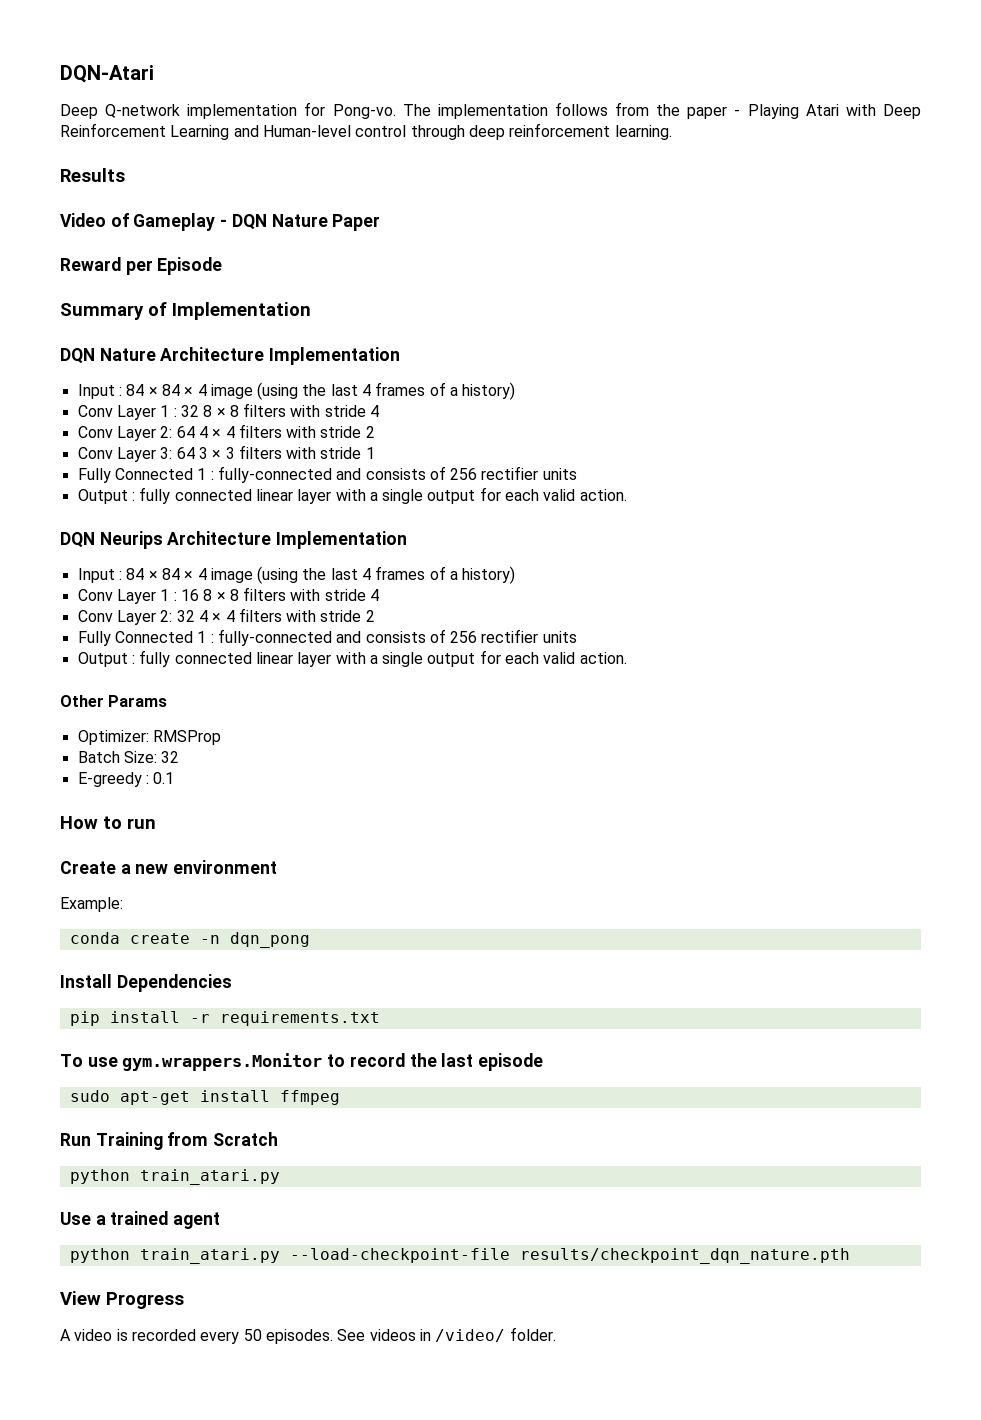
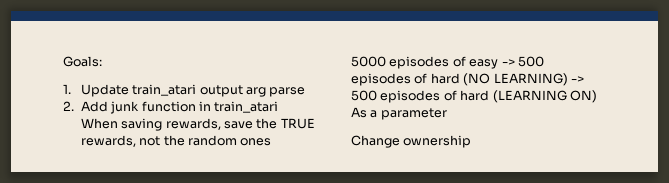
- DQN-Atari
- Deep Q-network implementation for Pong-vo. The implementation follows from the paper - Playing Atari with Deep Reinforcement Learning and Human-level control through deep reinforcement learning.
- Results
- Video of Gameplay - DQN Nature Paper
- Reward per Episode
- Summary of Implementation
- DQN Nature Architecture Implementation
- Input : 84 × 84 × 4 image (using the last 4 frames of a history)
- Conv Layer 1 : 32 8 × 8 filters with stride 4
- Conv Layer 2: 64 4 × 4 filters with stride 2
- Conv Layer 3: 64 3 × 3 filters with stride 1
- Fully Connected 1 : fully-connected and consists of 256 rectifier units
- Output : fully connected linear layer with a single output for each valid action.
- DQN Neurips Architecture Implementation
- Input : 84 × 84 × 4 image (using the last 4 frames of a history)
- Conv Layer 1 : 16 8 × 8 filters with stride 4
- Conv Layer 2: 32 4 × 4 filters with stride 2
- Fully Connected 1 : fully-connected and consists of 256 rectifier units
- Output : fully connected linear layer with a single output for each valid action.
- Other Params
- Optimizer: RMSProp
- Batch Size: 32
- E-greedy : 0.1
- How to run
- Create a new environment
- Example:
- conda create -n dqn_pong
- Install Dependencies
- pip install -r requirements.txt
- To use gym.wrappers.Monitor to record the last episode
- sudo apt-get install ffmpeg
- Run Training from Scratch
- python train_atari.py
- Use a trained agent
- python train_atari.py --load-checkpoint-file results/checkpoint_dqn_nature.pth
- View Progress
- A video is recorded every 50 episodes. See videos in /video/ folder.
+ Goals:
+ 1. Update train_atari output arg parse
+ 2. Add junk function in train_atari When saving rewards, save the TRUE rewards, not the random ones
+ 5000 episodes of easy -> 500 episodes of hard (NO LEARNING) -> 500 episodes of hard (LEARNING ON) As a parameter
+ Change ownership

